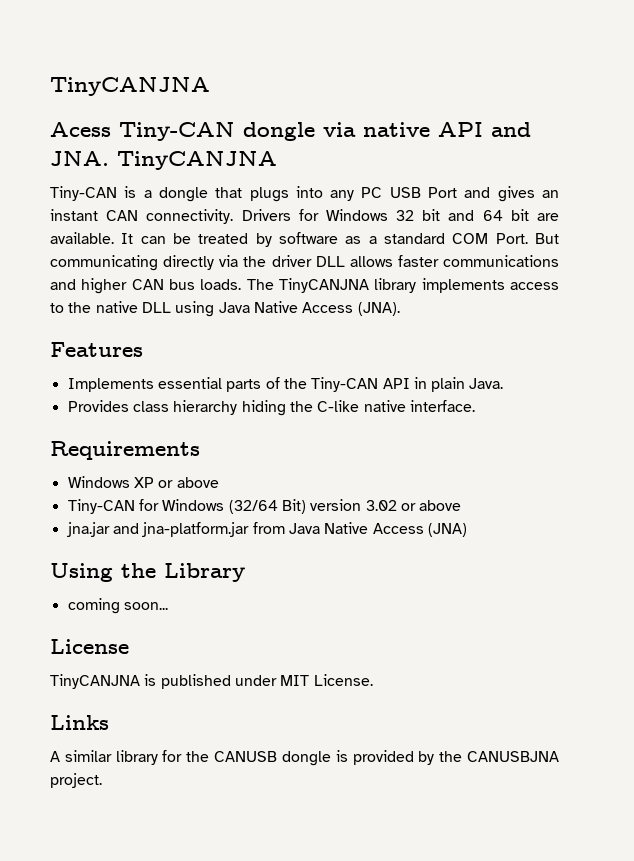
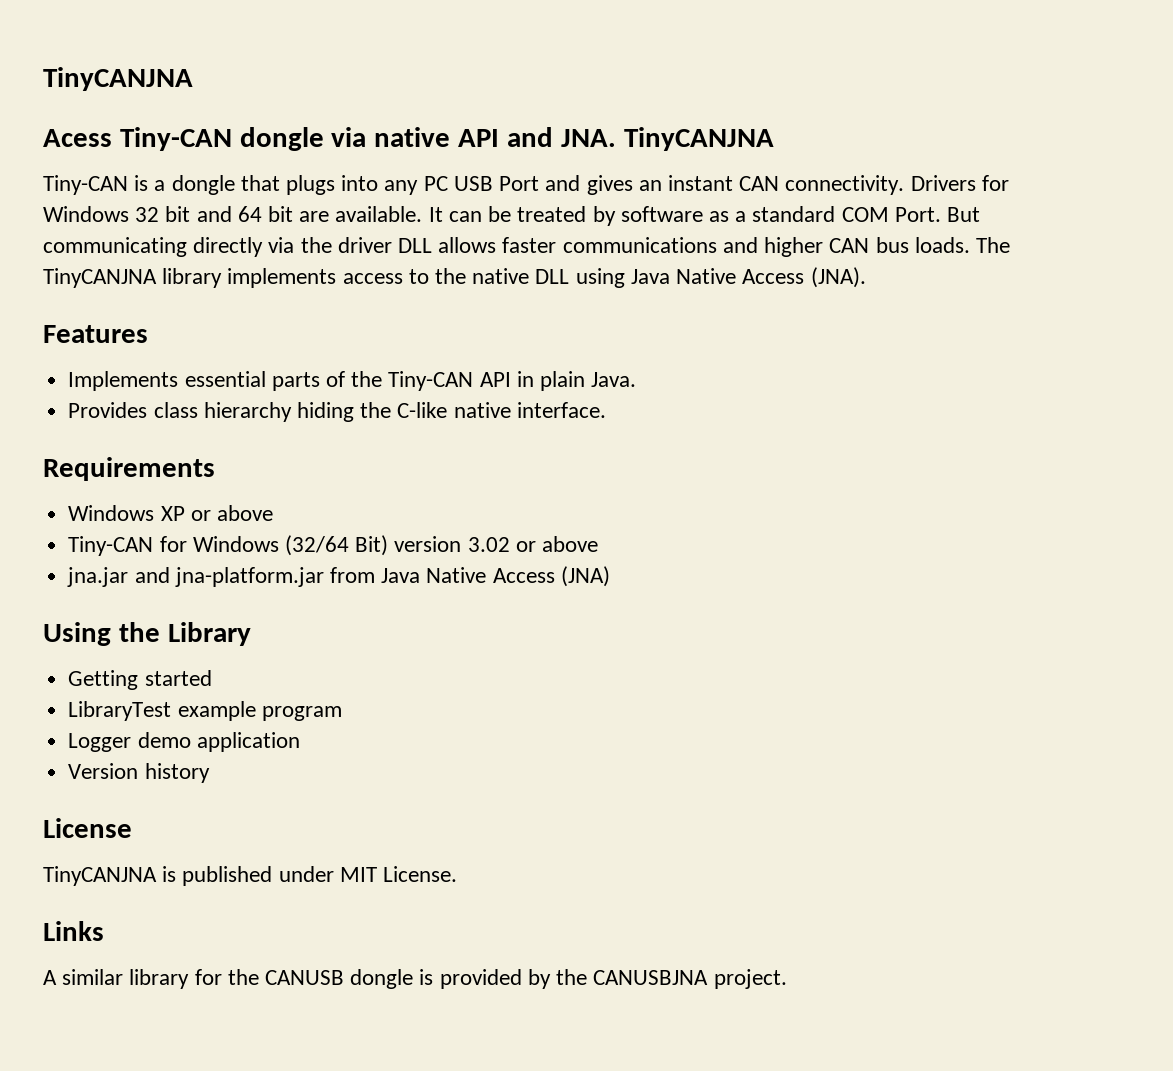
- coming soon...
+ Getting started
+ LibraryTest example program
+ Logger demo application
+ Version history

